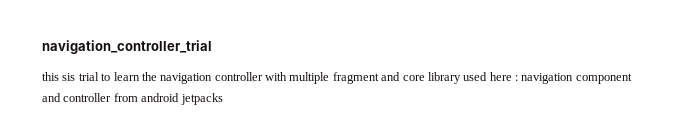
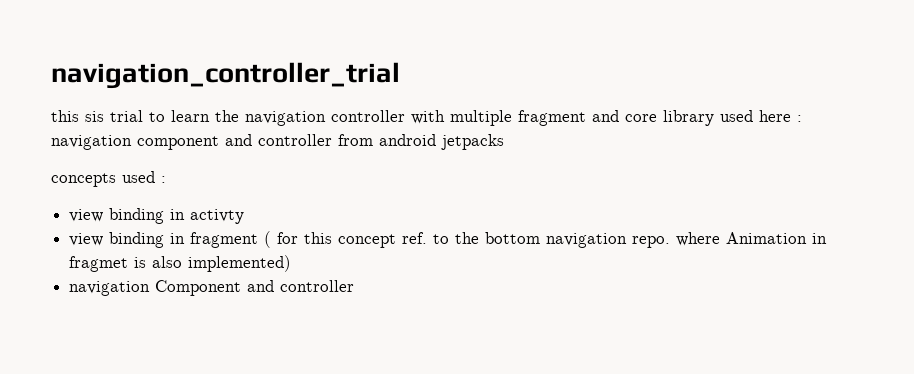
+ concepts used :
+ view binding in activty
+ view binding in fragment ( for this concept ref. to the bottom navigation repo. where Animation in fragmet is also implemented)
+ navigation Component and controller

